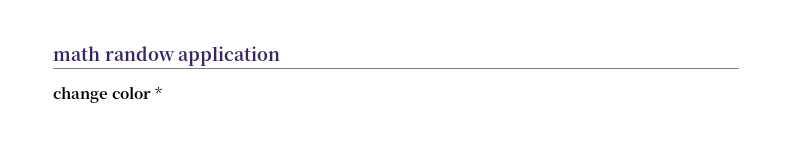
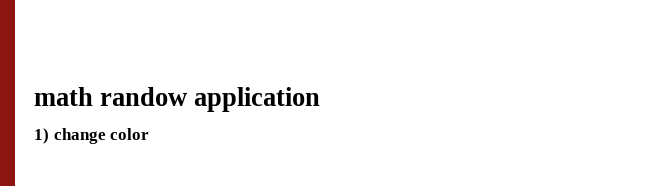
- change color *
+ 1) change color

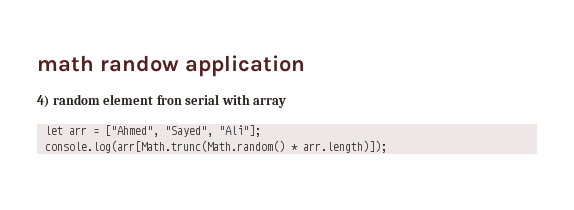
- 1) change color
+ 4) random element fron serial with array
+ let arr = ["Ahmed", "Sayed", "Ali"];
+ console.log(arr[Math.trunc(Math.random() * arr.length)]);

